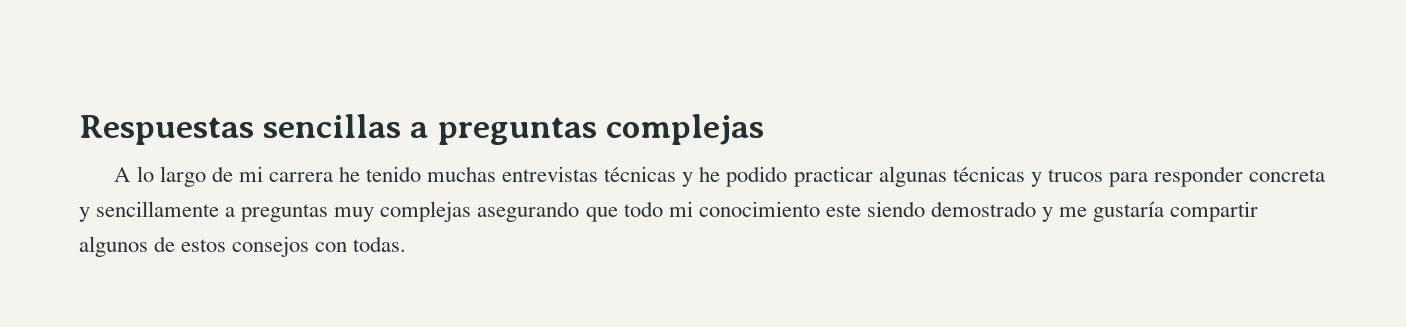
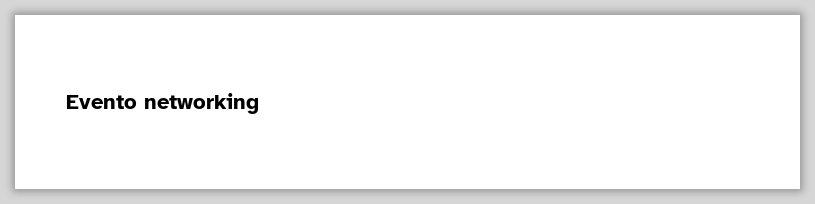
- Respuestas sencillas a preguntas complejas
- A lo largo de mi carrera he tenido muchas entrevistas técnicas y he podido practicar algunas técnicas y trucos para responder concreta y sencillamente a preguntas muy complejas asegurando que todo mi conocimiento este siendo demostrado y me gustaría compartir algunos de estos consejos con todas.
+ Evento networking

